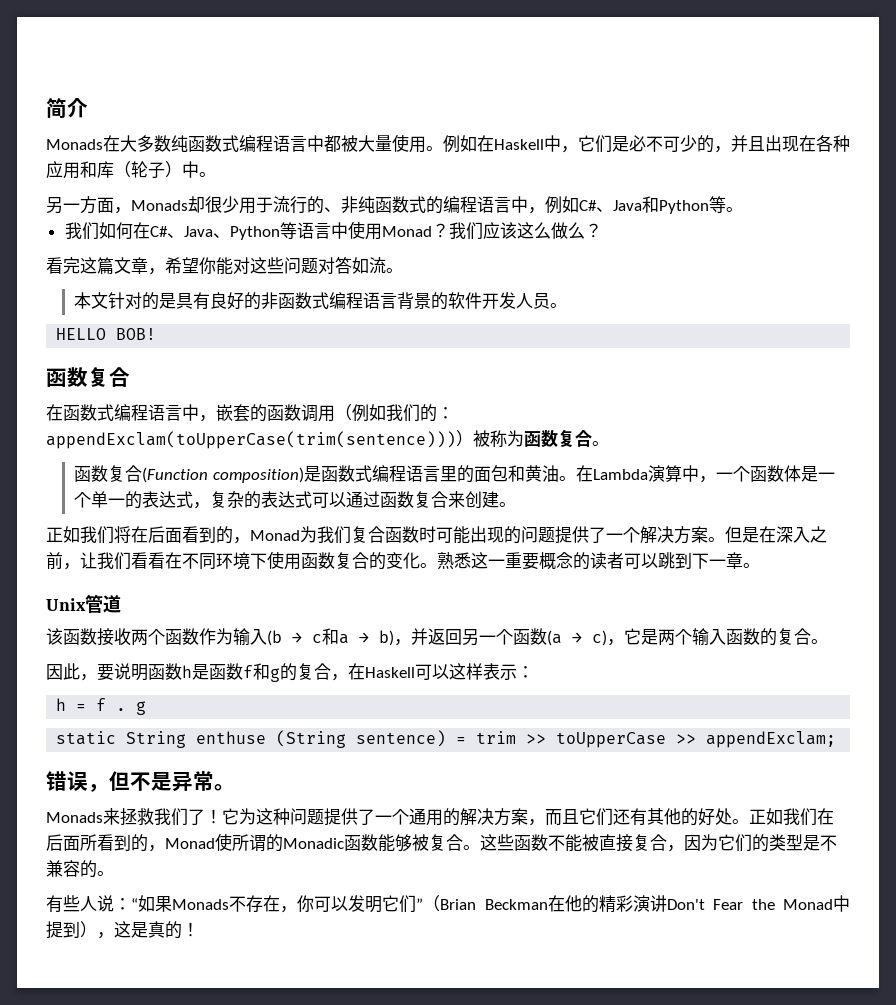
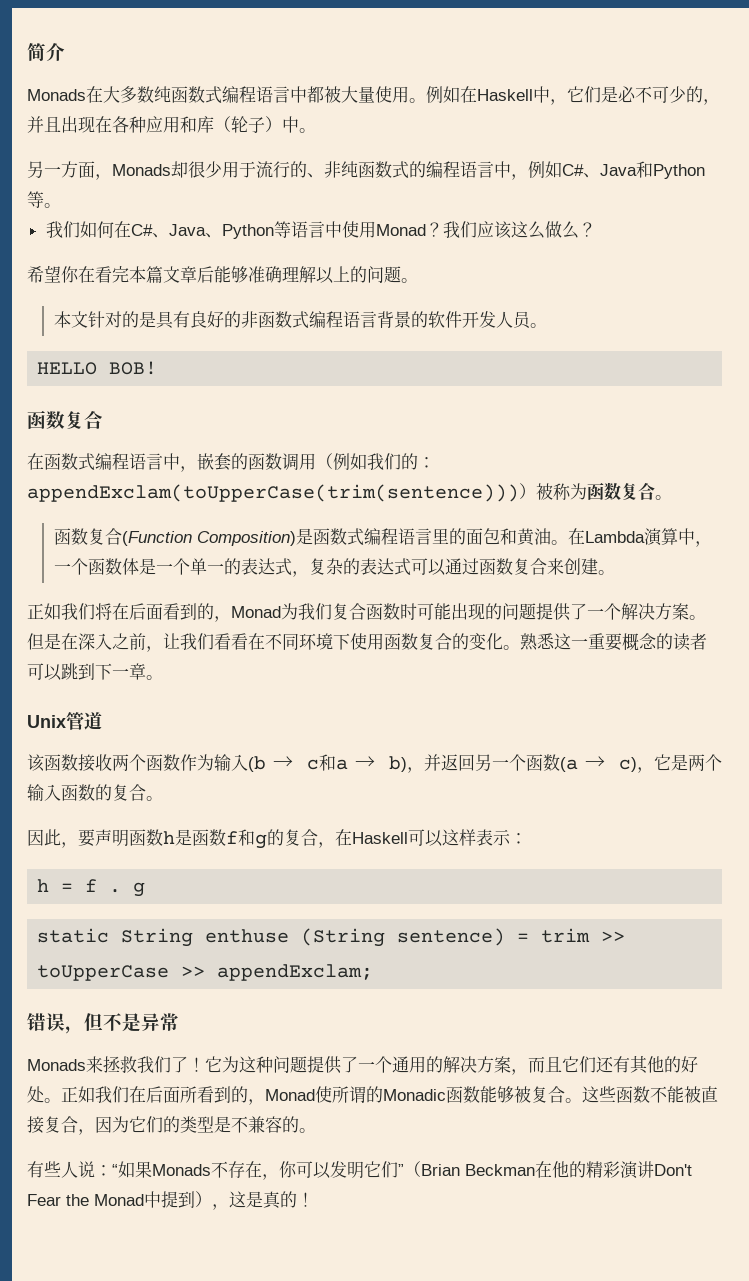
- 看完这篇文章，希望你能对这些问题对答如流。
+ 希望你在看完本篇文章后能够准确理解以上的问题。
- 函数复合(Function composition)是函数式编程语言里的面包和黄油。
+ 函数复合(Function Composition)是函数式编程语言里的面包和黄油。
- 因此，要说明函数h是函数f和g的复合，在Haskell可以这样表示：
+ 因此，要声明函数h是函数f和g的复合，在Haskell可以这样表示：
- 错误，但不是异常。
+ 错误，但不是异常

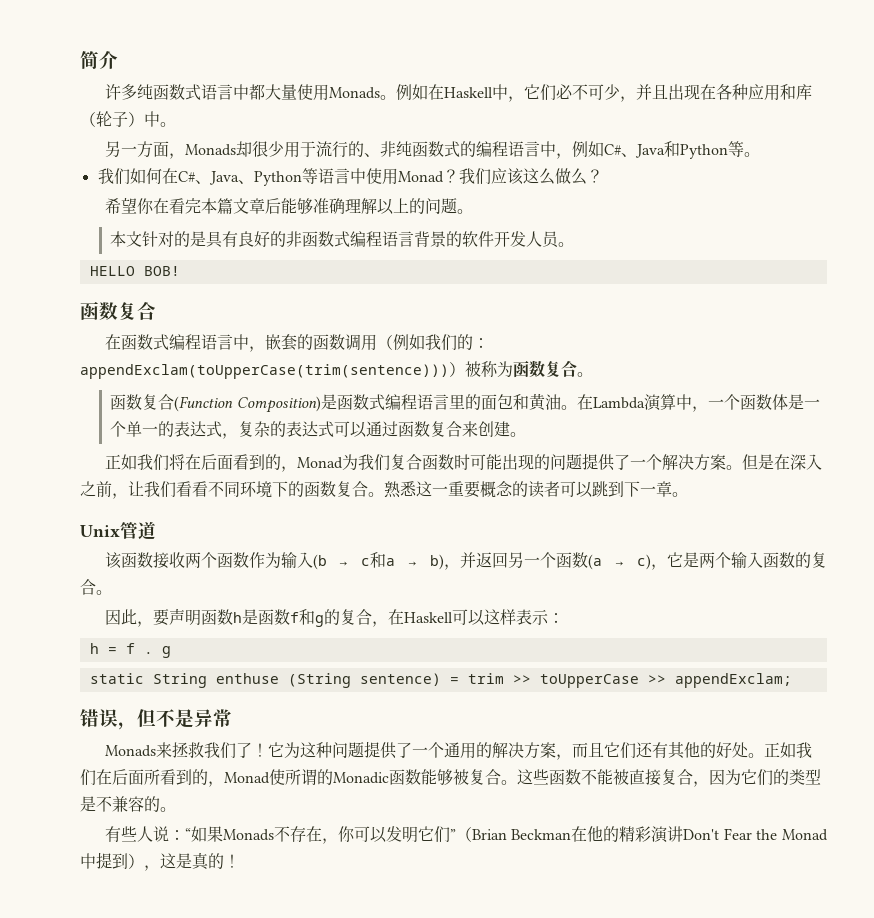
- Monads在大多数纯函数式编程语言中都被大量使用。
+ 许多纯函数式语言中都大量使用Monads。
- 例如在Haskell中，它们是必不可少的，并且出现在各种应用和库（轮子）中。
+ 例如在Haskell中，它们必不可少，并且出现在各种应用和库（轮子）中。
- 但是在深入之前，让我们看看在不同环境下使用函数复合的变化。
+ 但是在深入之前，让我们看看不同环境下的函数复合。

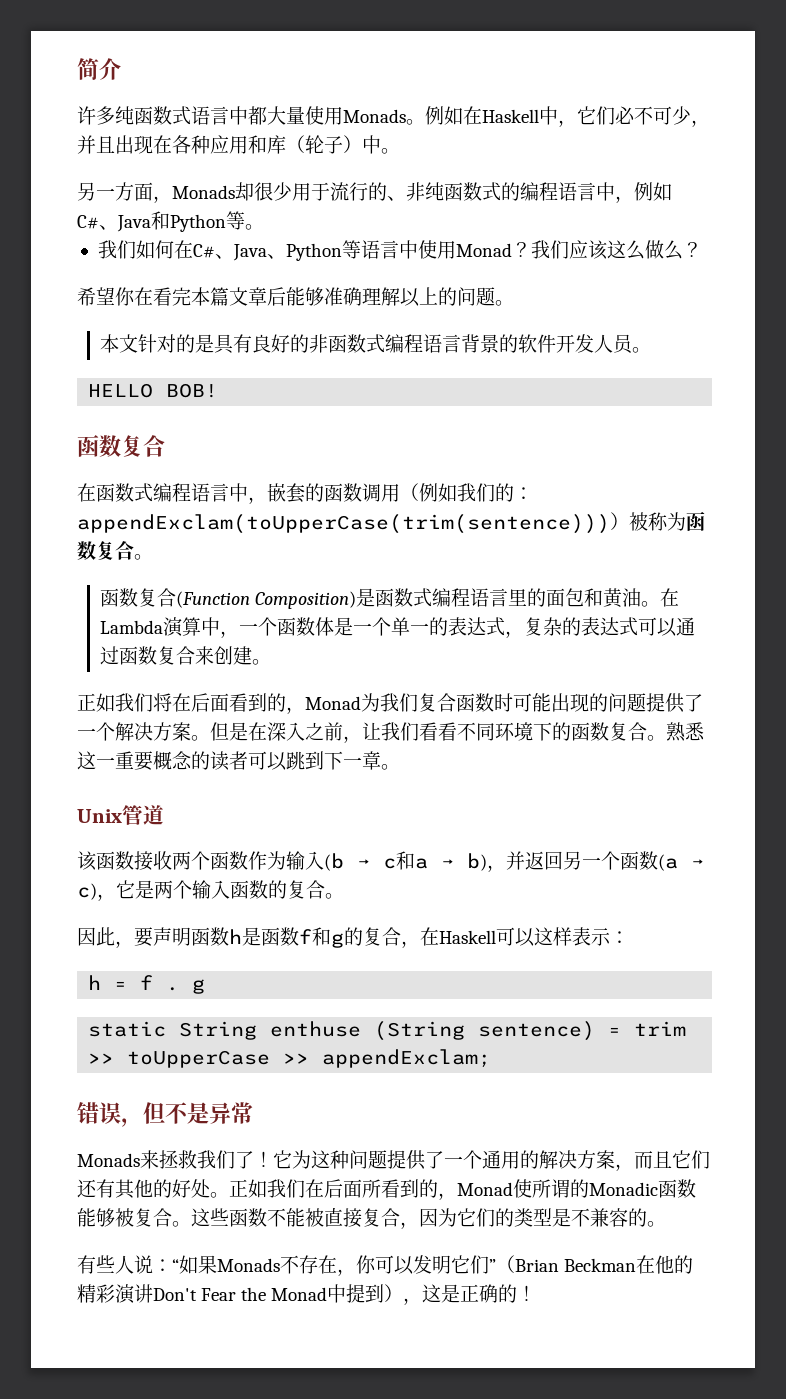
- 有些人说：“如果Monads不存在，你可以发明它们”（Brian Beckman在他的精彩演讲Don't Fear the Monad中提到），这是真的！
+ 有些人说：“如果Monads不存在，你可以发明它们”（Brian Beckman在他的精彩演讲Don't Fear the Monad中提到），这是正确的！

